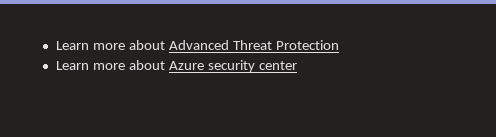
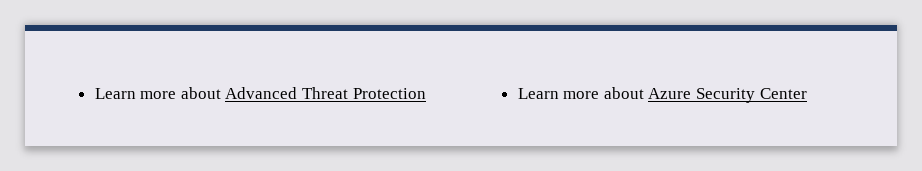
- Learn more about Azure security center
+ Learn more about Azure Security Center

